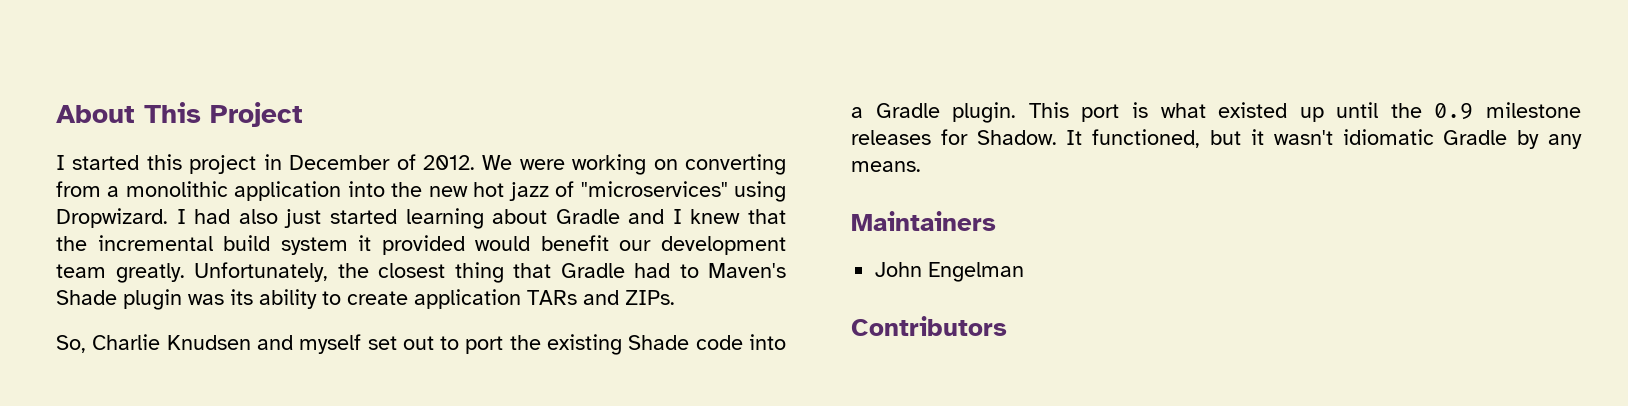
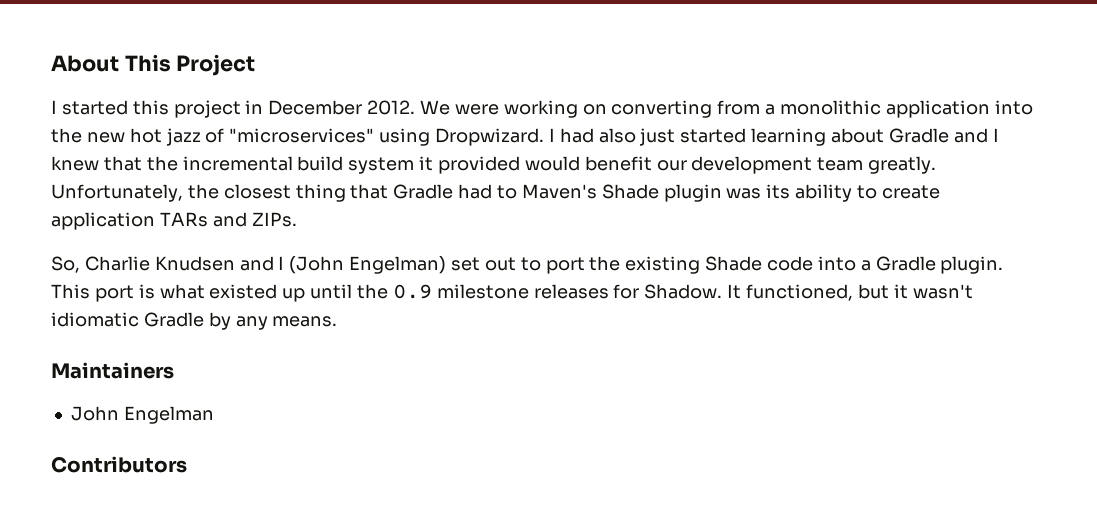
- I started this project in December of 2012.
+ I started this project in December 2012.
- So, Charlie Knudsen and myself set out to port the existing Shade code into a Gradle plugin.
+ So, Charlie Knudsen and I (John Engelman) set out to port the existing Shade code into a Gradle plugin.

